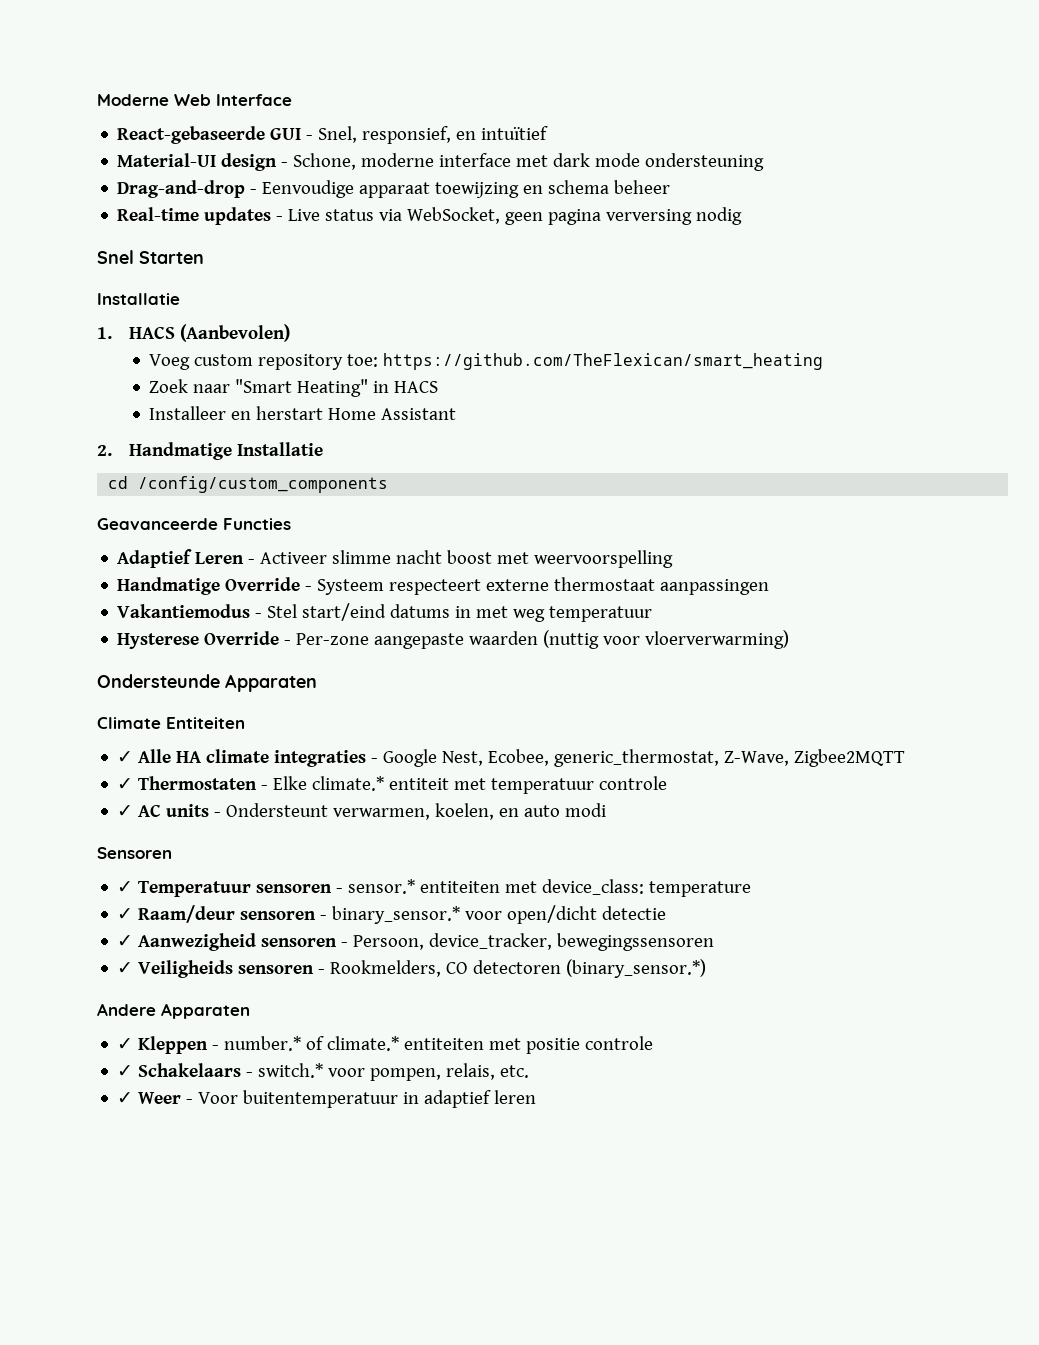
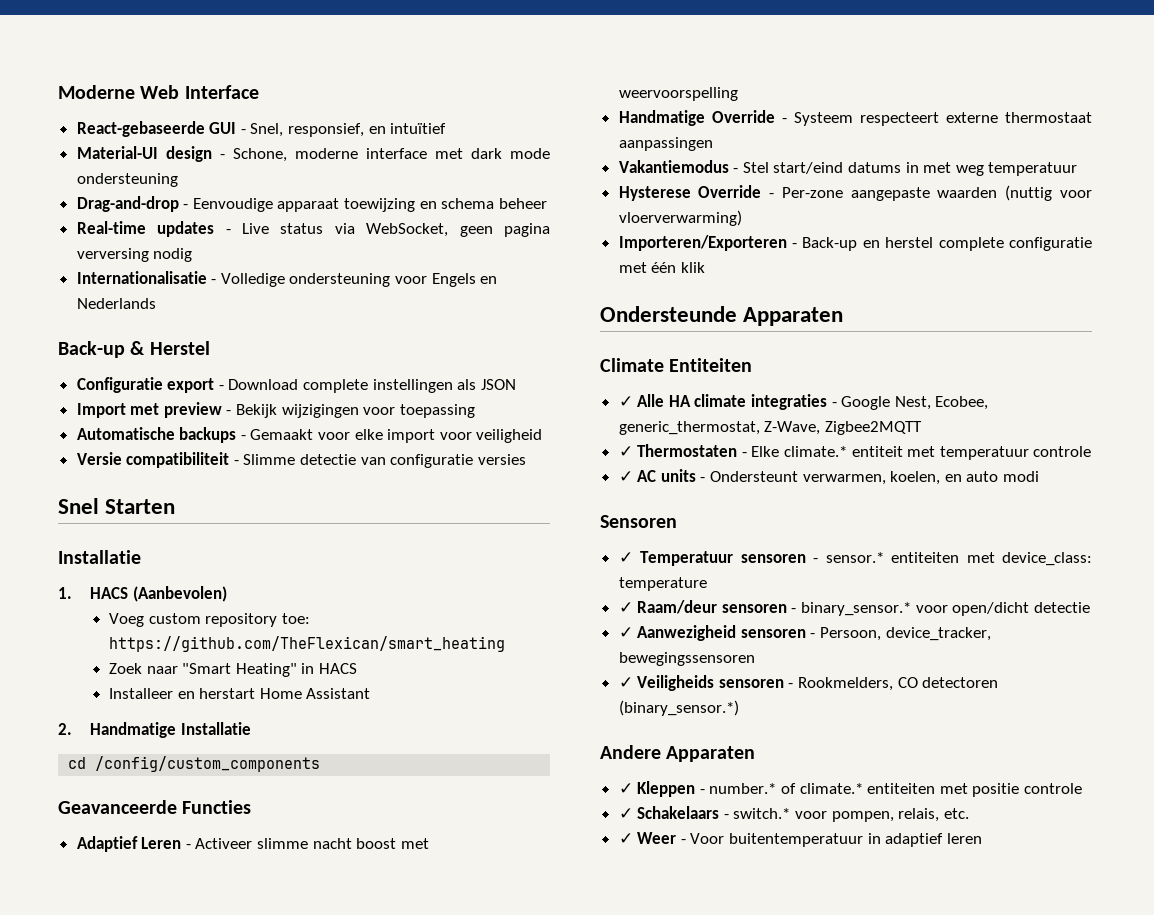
+ Internationalisatie - Volledige ondersteuning voor Engels en Nederlands
+ Back-up & Herstel
+ Configuratie export - Download complete instellingen als JSON
+ Import met preview - Bekijk wijzigingen voor toepassing
+ Automatische backups - Gemaakt voor elke import voor veiligheid
+ Versie compatibiliteit - Slimme detectie van configuratie versies
+ Importeren/Exporteren - Back-up en herstel complete configuratie met één klik

